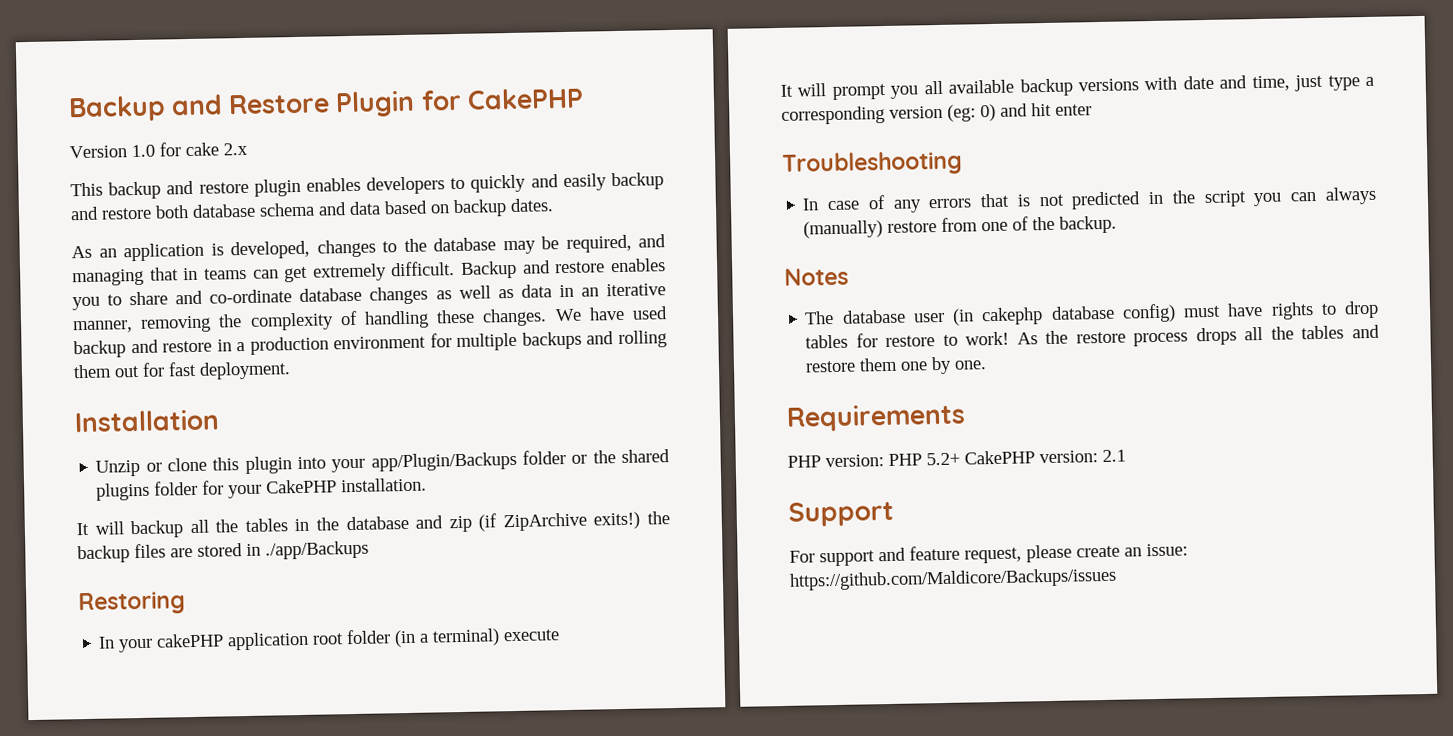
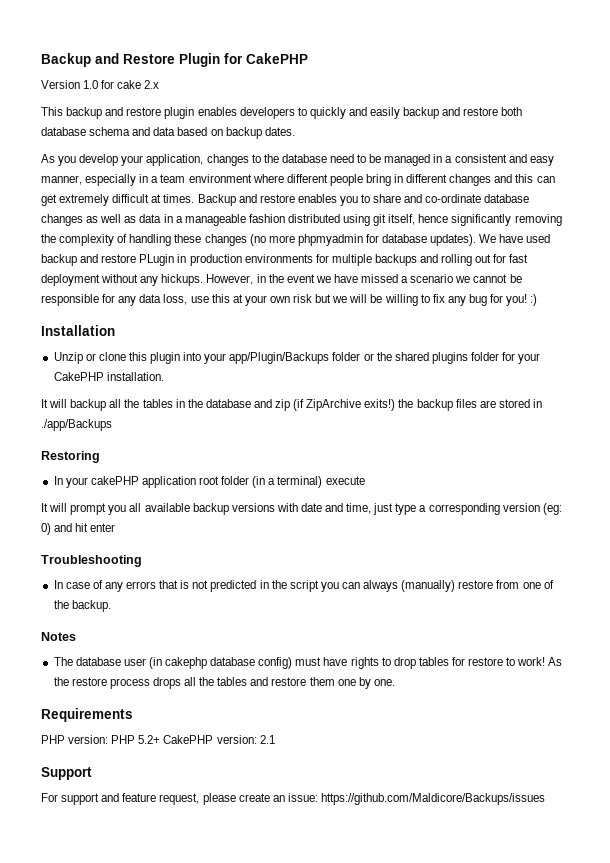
- As an application is developed, changes to the database may be required, and managing that in teams can get extremely difficult.
+ As you develop your application, changes to the database need to be managed in a consistent and easy manner, especially in a team environment where different people bring in different changes and this can get extremely difficult at times.
- Backup and restore enables you to share and co-ordinate database changes as well as data in an iterative manner, removing the complexity of handling these changes.
+ Backup and restore enables you to share and co-ordinate database changes as well as data in a manageable fashion distributed using git itself, hence significantly removing the complexity of handling these changes (no more phpmyadmin for database updates).
- We have used backup and restore in a production environment for multiple backups and rolling them out for fast deployment.
+ We have used backup and restore PLugin in production environments for multiple backups and rolling out for fast deployment without any hickups. However, in the event we have missed a scenario we cannot be responsible for any data loss, use this at your own risk but we will be willing to fix any bug for you! :)

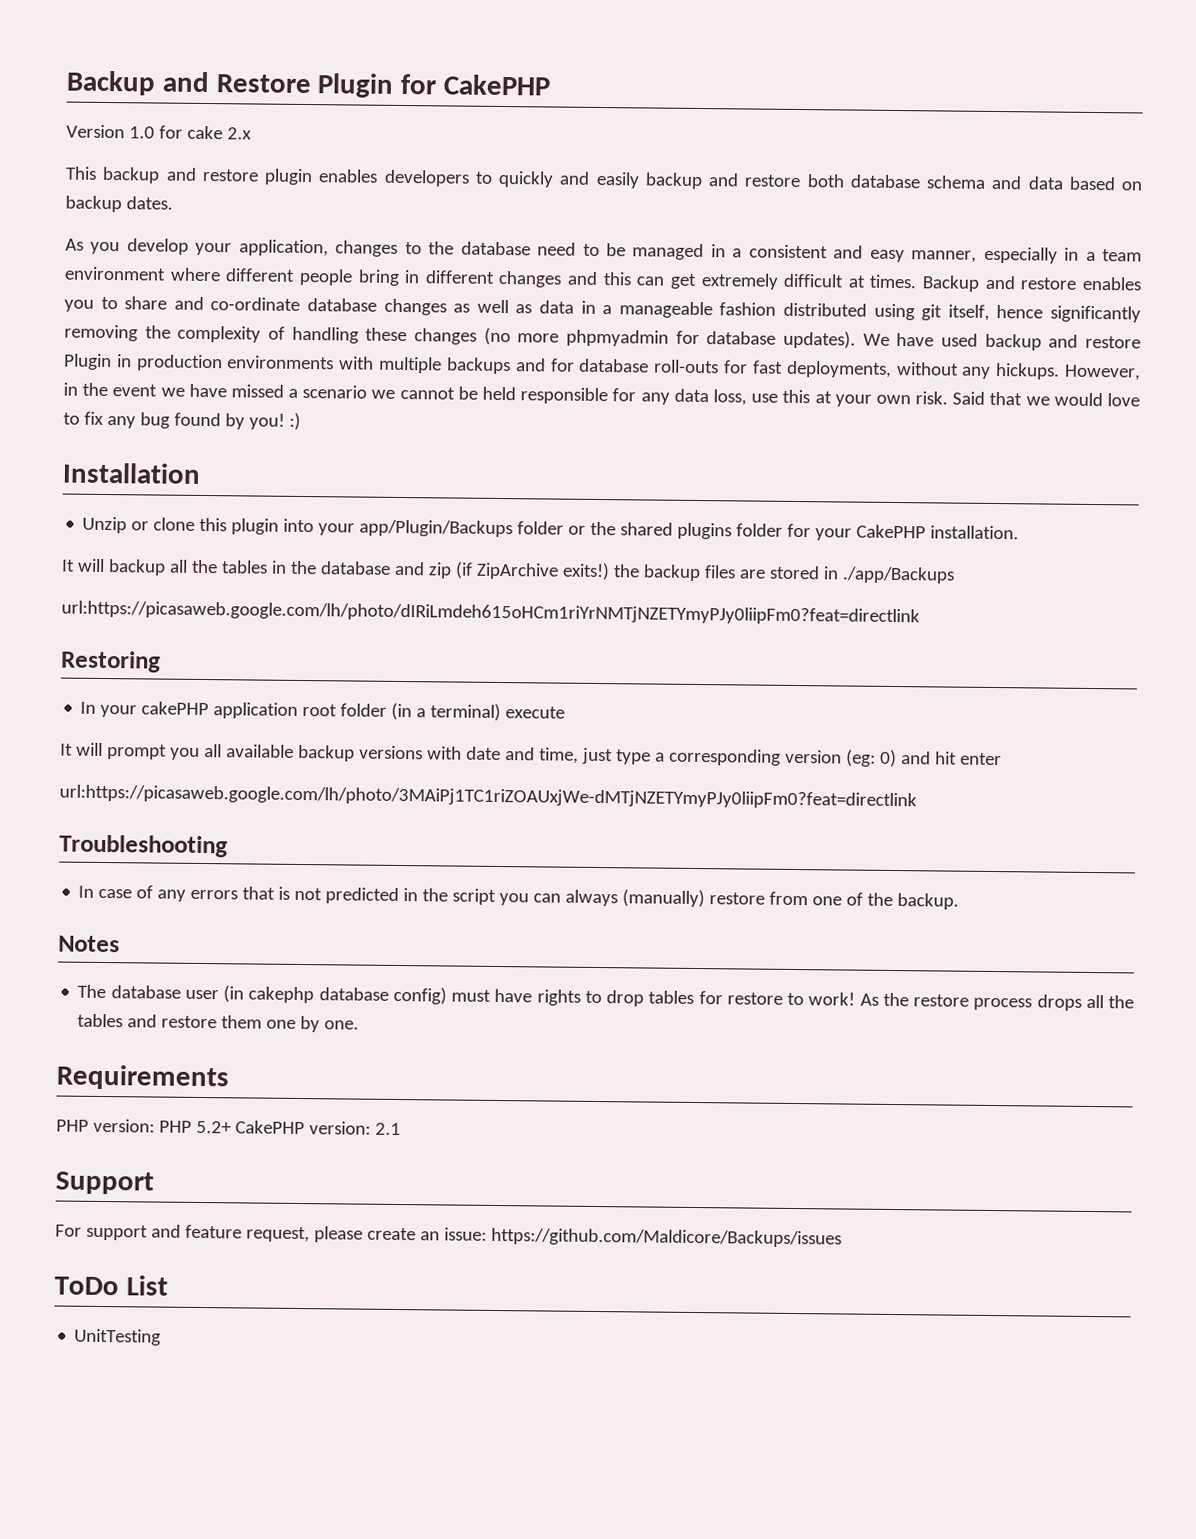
- We have used backup and restore PLugin in production environments for multiple backups and rolling out for fast deployment without any hickups.
+ We have used backup and restore Plugin in production environments with multiple backups and for database roll-outs for fast deployments, without any hickups.
- However, in the event we have missed a scenario we cannot be responsible for any data loss, use this at your own risk but we will be willing to fix any bug for you! :)
+ However, in the event we have missed a scenario we cannot be held responsible for any data loss, use this at your own risk. Said that we would love to fix any bug found by you! :)
+ url:https://picasaweb.google.com/lh/photo/dIRiLmdeh615oHCm1riYrNMTjNZETYmyPJy0liipFm0?feat=directlink
+ url:https://picasaweb.google.com/lh/photo/3MAiPj1TC1riZOAUxjWe-dMTjNZETYmyPJy0liipFm0?feat=directlink
+ ToDo List
+ UnitTesting

